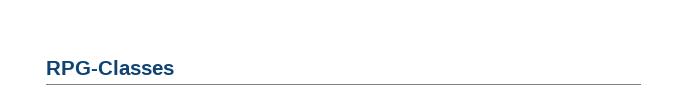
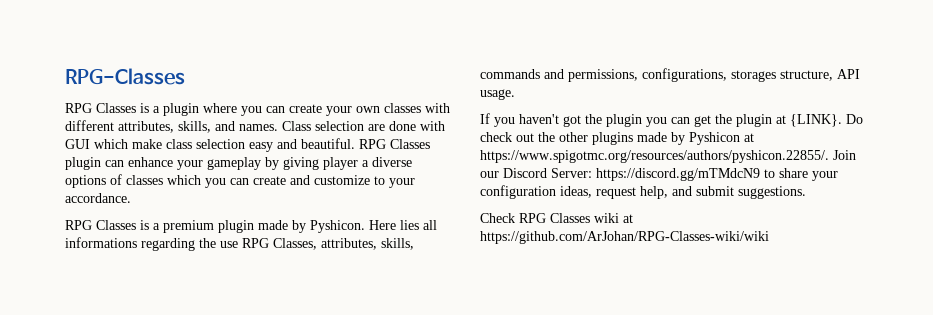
+ RPG Classes is a plugin where you can create your own classes with different attributes, skills, and names. Class selection are done with GUI which make class selection easy and beautiful. RPG Classes plugin can enhance your gameplay by giving player a diverse options of classes which you can create and customize to your accordance.
+ RPG Classes is a premium plugin made by Pyshicon. Here lies all informations regarding the use RPG Classes, attributes, skills, commands and permissions, configurations, storages structure, API usage.
+ If you haven't got the plugin you can get the plugin at {LINK}. Do check out the other plugins made by Pyshicon at https://www.spigotmc.org/resources/authors/pyshicon.22855/. Join our Discord Server: https://discord.gg/mTMdcN9 to share your configuration ideas, request help, and submit suggestions.
+ Check RPG Classes wiki at https://github.com/ArJohan/RPG-Classes-wiki/wiki

